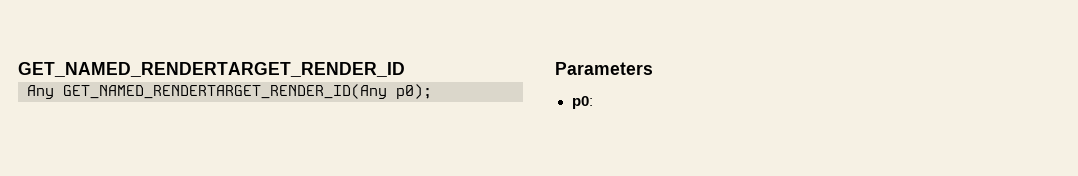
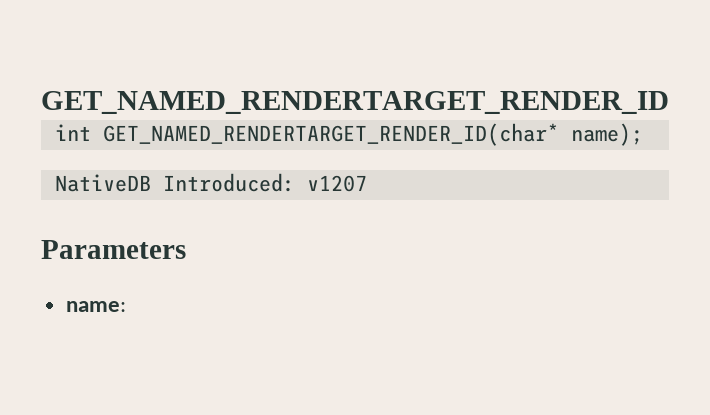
- Any GET_NAMED_RENDERTARGET_RENDER_ID(Any p0);
+ int GET_NAMED_RENDERTARGET_RENDER_ID(char* name);
+ NativeDB Introduced: v1207
- p0:
+ name:

